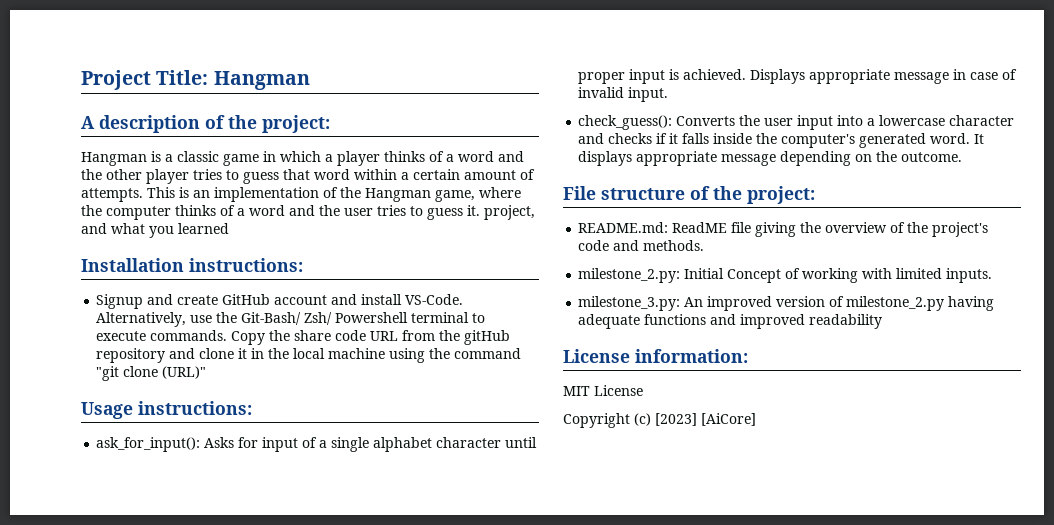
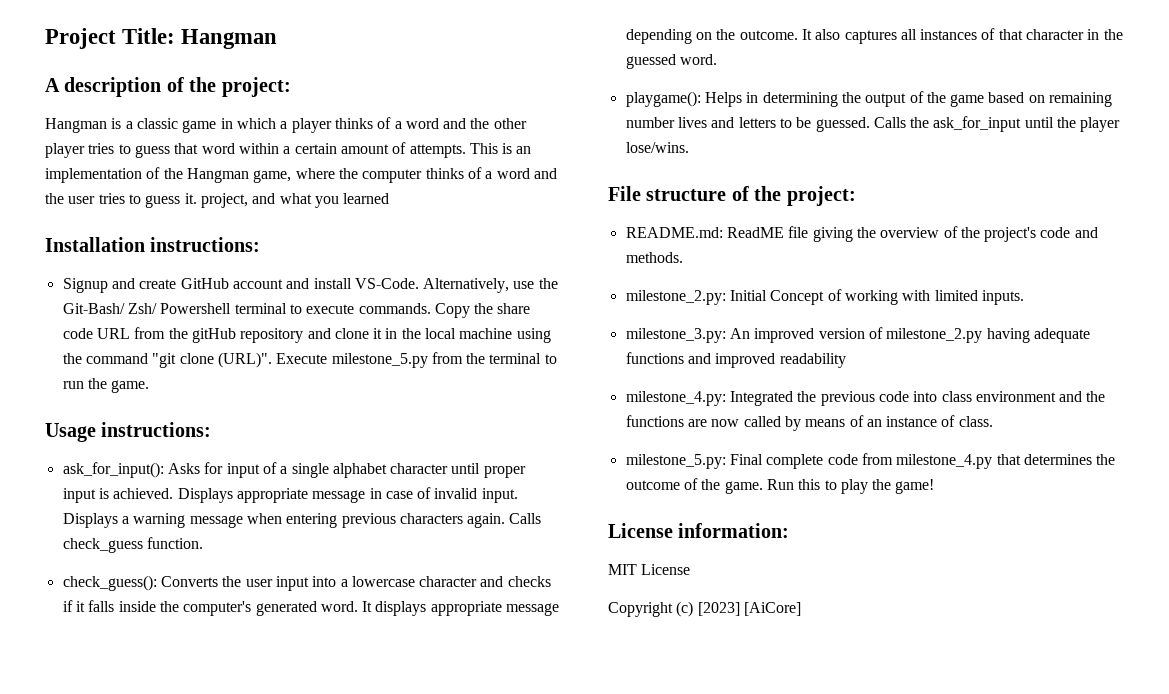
- Copy the share code URL from the gitHub repository and clone it in the local machine using the command "git clone (URL)"
+ Copy the share code URL from the gitHub repository and clone it in the local machine using the command "git clone (URL)". Execute milestone_5.py from the terminal to run the game.
+ Displays a warning message when entering previous characters again. Calls check_guess function.
+ It also captures all instances of that character in the guessed word.
+ playgame(): Helps in determining the output of the game based on remaining number lives and letters to be guessed. Calls the ask_for_input until the player lose/wins.
+ milestone_4.py: Integrated the previous code into class environment and the functions are now called by means of an instance of class.
+ milestone_5.py: Final complete code from milestone_4.py that determines the outcome of the game. Run this to play the game!

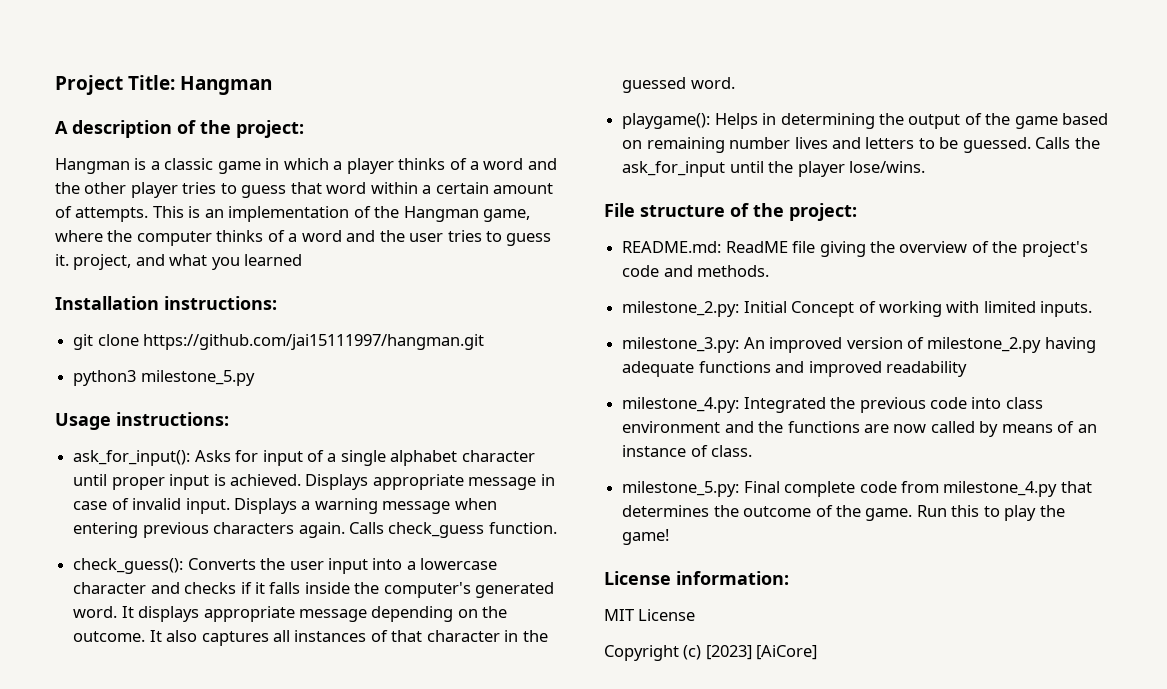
- Signup and create GitHub account and install VS-Code. Alternatively, use the Git-Bash/ Zsh/ Powershell terminal to execute commands. Copy the share code URL from the gitHub repository and clone it in the local machine using the command "git clone (URL)". Execute milestone_5.py from the terminal to run the game.
+ git clone https://github.com/jai15111997/hangman.git
+ python3 milestone_5.py

